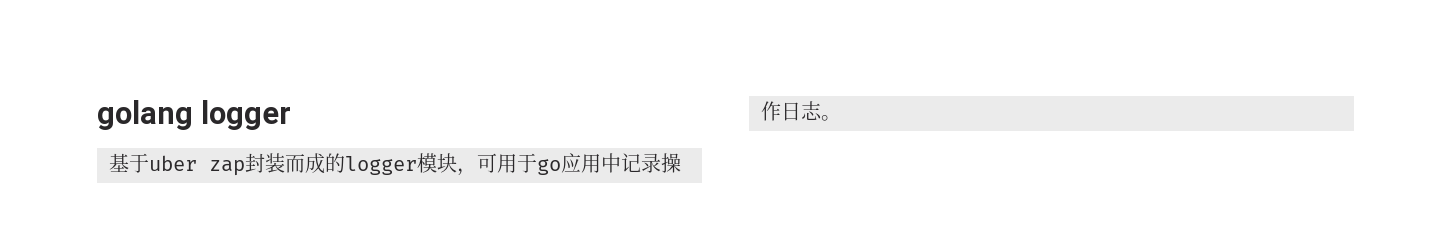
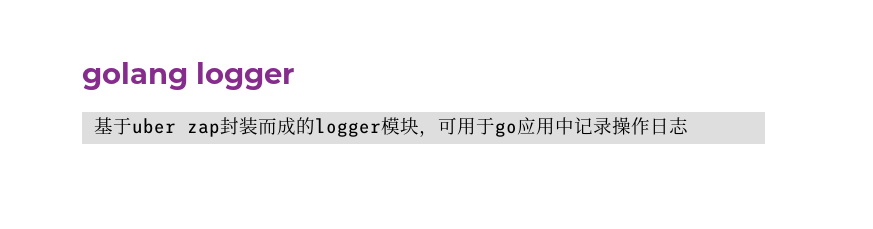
- 基于uber zap封装而成的logger模块，可用于go应用中记录操作日志。
+ 基于uber zap封装而成的logger模块，可用于go应用中记录操作日志

